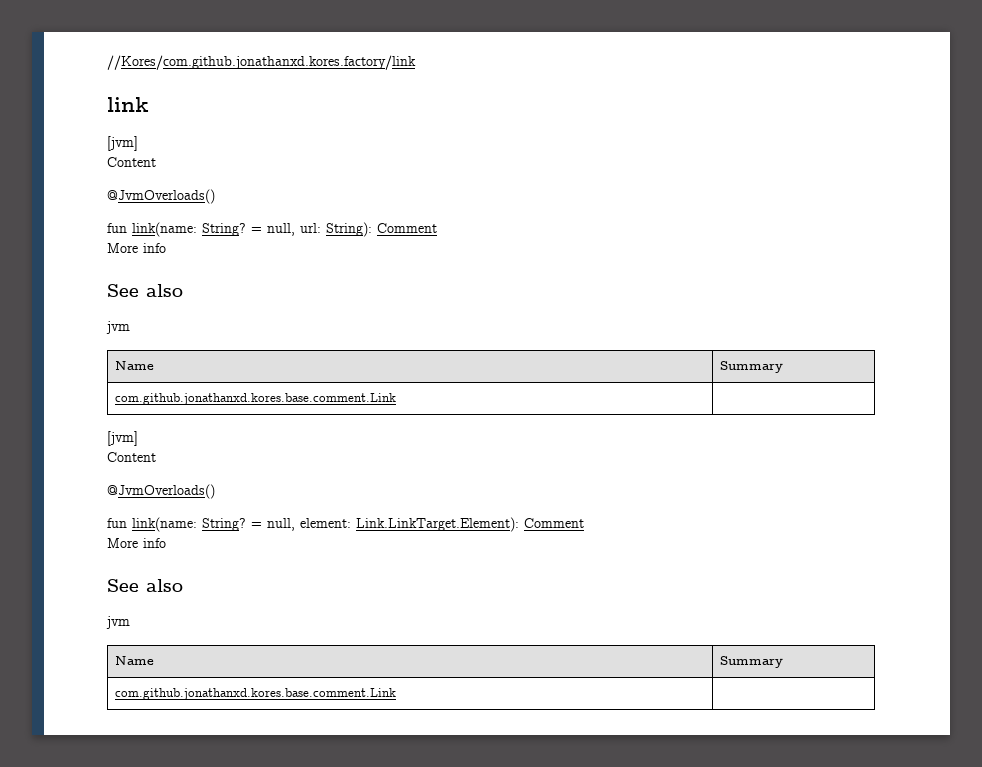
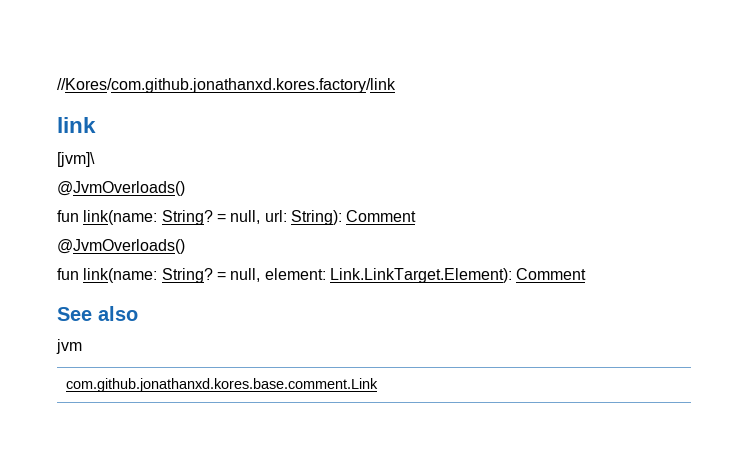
  link
- [jvm]
- Content
+ [jvm]\
  = null, url: String): Comment
- More info
- See also
- jvm
- Name | Summary
- com.github.jonathanxd.kores.base.comment.Link |
- [jvm]
- Content
  = null, element: Link.LinkTarget.Element): Comment
- More info
  See also
  jvm
- Name | Summary

